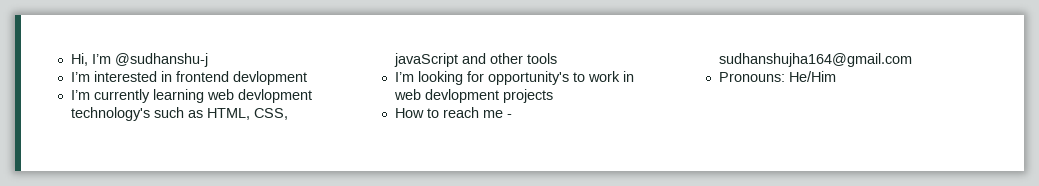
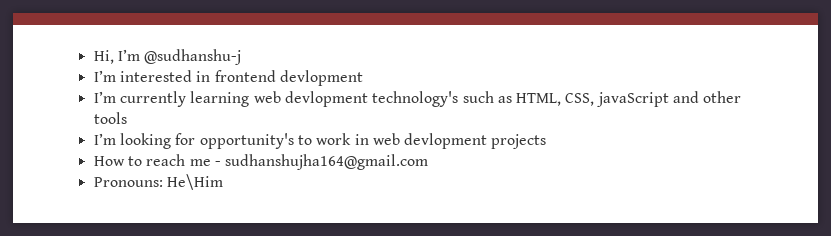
- Pronouns: He/Him
+ Pronouns: He\Him

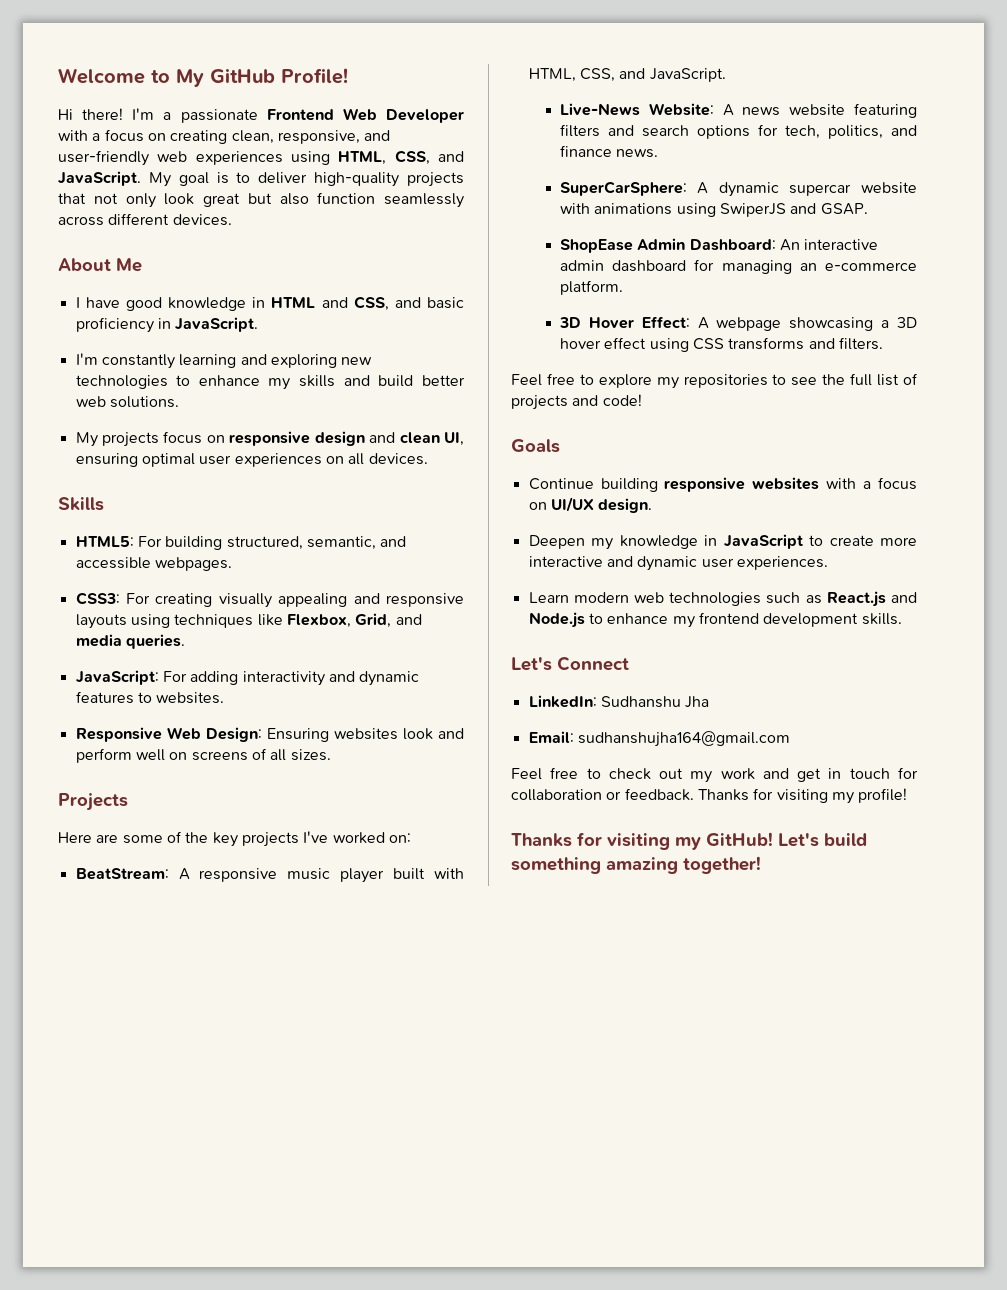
- Hi, I’m @sudhanshu-j
- I’m interested in frontend devlopment
- I’m currently learning web devlopment technology's such as HTML, CSS, javaScript and other tools
- I’m looking for opportunity's to work in web devlopment projects
- How to reach me - sudhanshujha164@gmail.com
- Pronouns: He\Him
+ Welcome to My GitHub Profile!
+ Hi there! I'm a passionate Frontend Web Developer with a focus on creating clean, responsive, and user-friendly web experiences using HTML, CSS, and JavaScript. My goal is to deliver high-quality projects that not only look great but also function seamlessly across different devices.
+ About Me
+ I have good knowledge in HTML and CSS, and basic proficiency in JavaScript.
+ I'm constantly learning and exploring new technologies to enhance my skills and build better web solutions.
+ My projects focus on responsive design and clean UI, ensuring optimal user experiences on all devices.
+ Skills
+ HTML5: For building structured, semantic, and accessible webpages.
+ CSS3: For creating visually appealing and responsive layouts using techniques like Flexbox, Grid, and media queries.
+ JavaScript: For adding interactivity and dynamic features to websites.
+ Responsive Web Design: Ensuring websites look and perform well on screens of all sizes.
+ Projects
+ Here are some of the key projects I've worked on:
+ BeatStream: A responsive music player built with HTML, CSS, and JavaScript.
+ Live-News Website: A news website featuring filters and search options for tech, politics, and finance news.
+ SuperCarSphere: A dynamic supercar website with animations using SwiperJS and GSAP.
+ ShopEase Admin Dashboard: An interactive admin dashboard for managing an e-commerce platform.
+ 3D Hover Effect: A webpage showcasing a 3D hover effect using CSS transforms and filters.
+ Feel free to explore my repositories to see the full list of projects and code!
+ Goals
+ Continue building responsive websites with a focus on UI/UX design.
+ Deepen my knowledge in JavaScript to create more interactive and dynamic user experiences.
+ Learn modern web technologies such as React.js and Node.js to enhance my frontend development skills.
+ Let's Connect
+ LinkedIn: Sudhanshu Jha
+ Email: sudhanshujha164@gmail.com
+ Feel free to check out my work and get in touch for collaboration or feedback. Thanks for visiting my profile!
+ Thanks for visiting my GitHub! Let's build something amazing together!

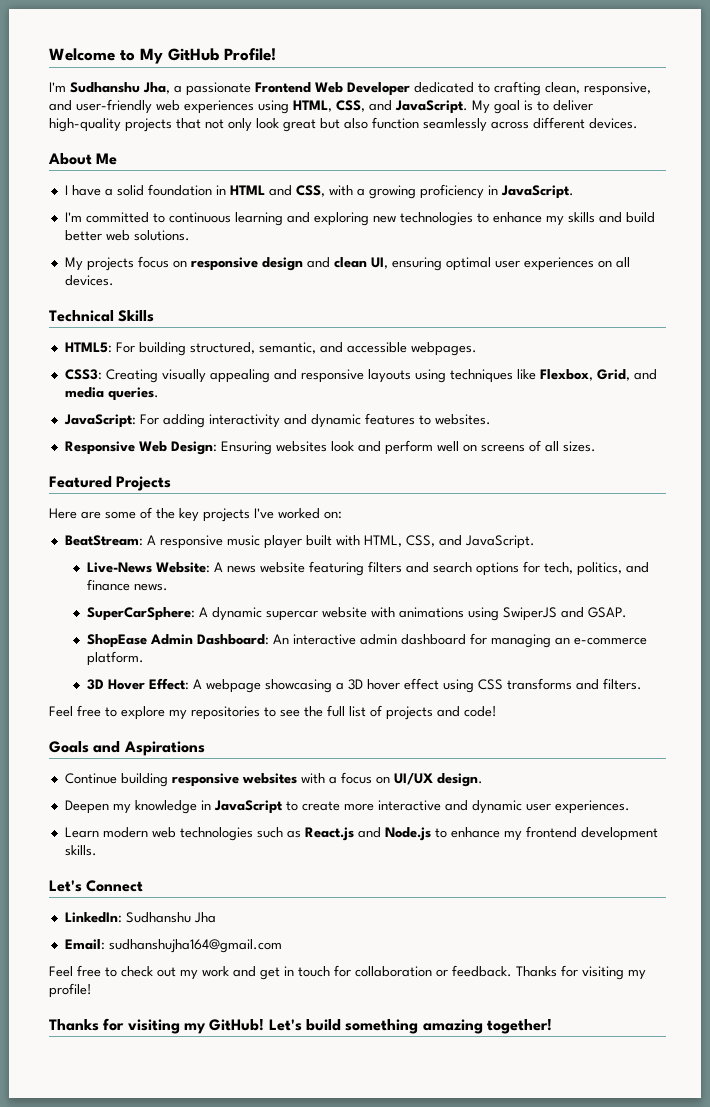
- Hi there! I'm a passionate Frontend Web Developer with a focus on creating clean, responsive, and user-friendly web experiences using HTML, CSS, and JavaScript.
+ I'm Sudhanshu Jha, a passionate Frontend Web Developer dedicated to crafting clean, responsive, and user-friendly web experiences using HTML, CSS, and JavaScript.
- I have good knowledge in HTML and CSS, and basic proficiency in JavaScript.
+ I have a solid foundation in HTML and CSS, with a growing proficiency in JavaScript.
- I'm constantly learning and exploring new technologies to enhance my skills and build better web solutions.
+ I'm committed to continuous learning and exploring new technologies to enhance my skills and build better web solutions.
- Skills
+ Technical Skills
- CSS3: For creating visually appealing and responsive layouts using techniques like Flexbox, Grid, and media queries.
+ CSS3: Creating visually appealing and responsive layouts using techniques like Flexbox, Grid, and media queries.
- Projects
+ Featured Projects
- Goals
+ Goals and Aspirations

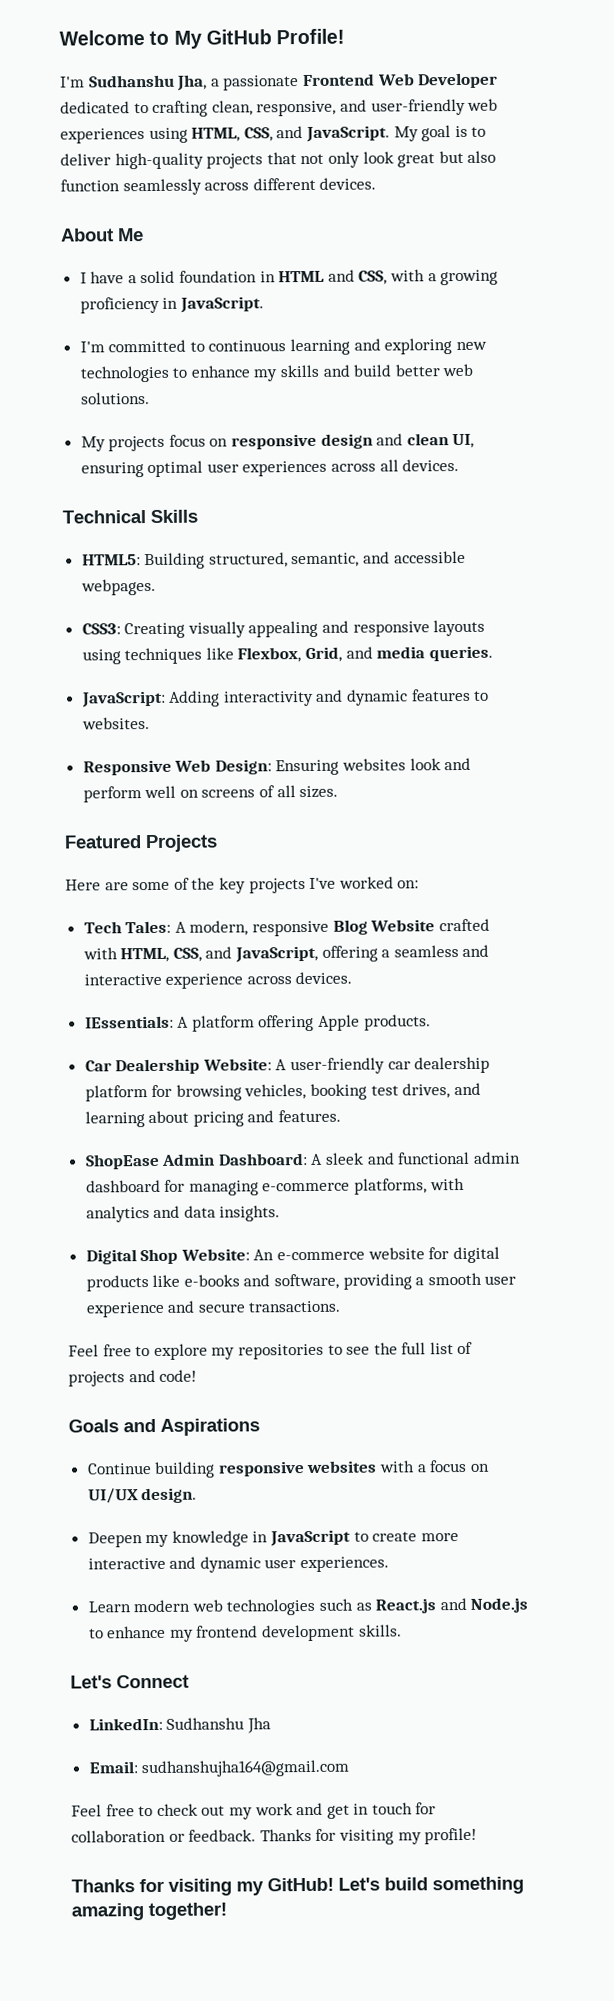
- My projects focus on responsive design and clean UI, ensuring optimal user experiences on all devices.
+ My projects focus on responsive design and clean UI, ensuring optimal user experiences across all devices.
- HTML5: For building structured, semantic, and accessible webpages.
+ HTML5: Building structured, semantic, and accessible webpages.
- JavaScript: For adding interactivity and dynamic features to websites.
+ JavaScript: Adding interactivity and dynamic features to websites.
- BeatStream: A responsive music player built with HTML, CSS, and JavaScript.
- Live-News Website: A news website featuring filters and search options for tech, politics, and finance news.
- SuperCarSphere: A dynamic supercar website with animations using SwiperJS and GSAP.
- ShopEase Admin Dashboard: An interactive admin dashboard for managing an e-commerce platform.
- 3D Hover Effect: A webpage showcasing a 3D hover effect using CSS transforms and filters.
+ Tech Tales: A modern, responsive Blog Website crafted with HTML, CSS, and JavaScript, offering a seamless and interactive experience across devices.
+ IEssentials: A platform offering Apple products.
+ Car Dealership Website: A user-friendly car dealership platform for browsing vehicles, booking test drives, and learning about pricing and features.
+ ShopEase Admin Dashboard: A sleek and functional admin dashboard for managing e-commerce platforms, with analytics and data insights.
+ Digital Shop Website: An e-commerce website for digital products like e-books and software, providing a smooth user experience and secure transactions.

